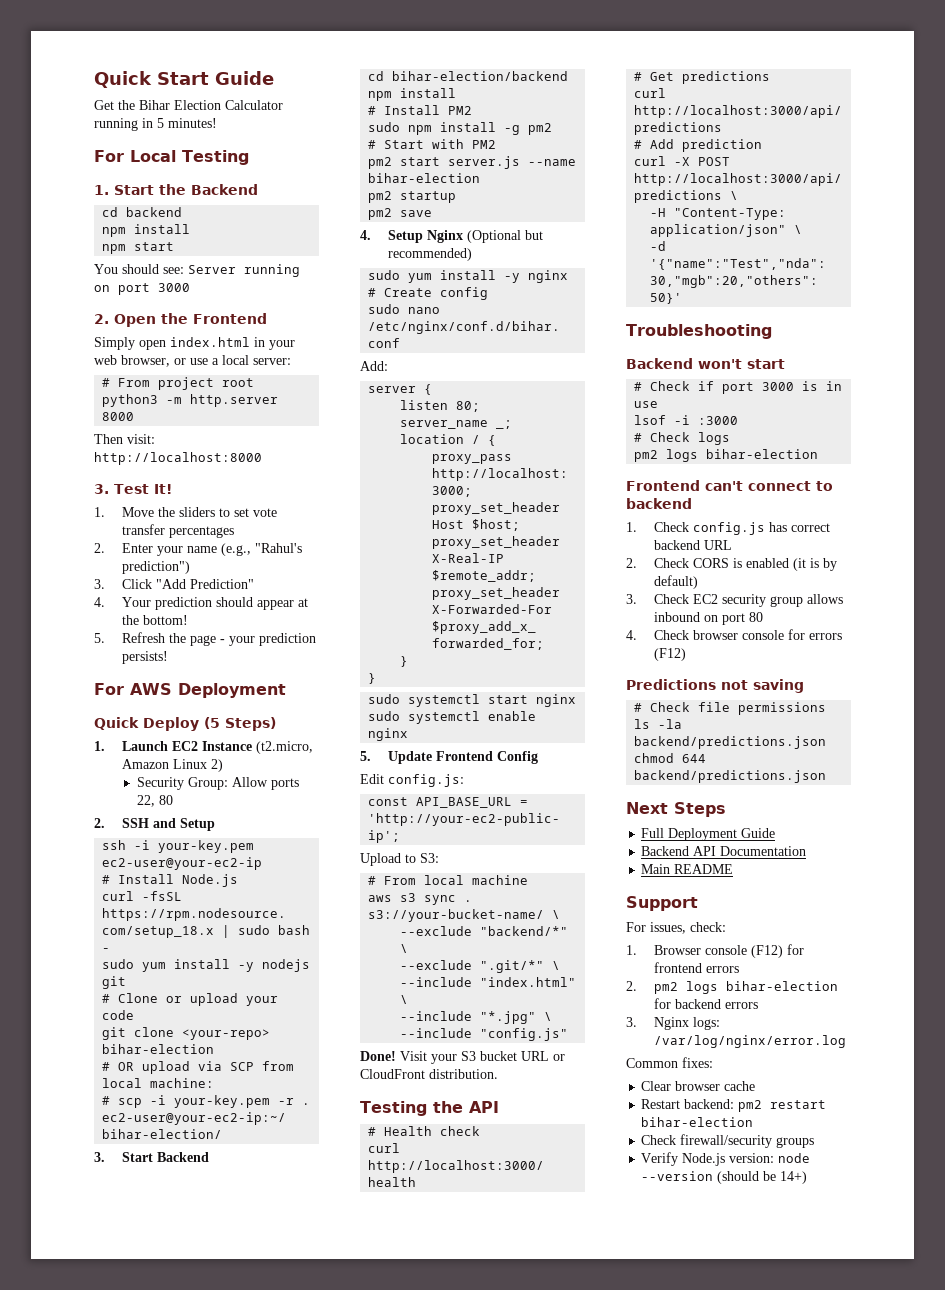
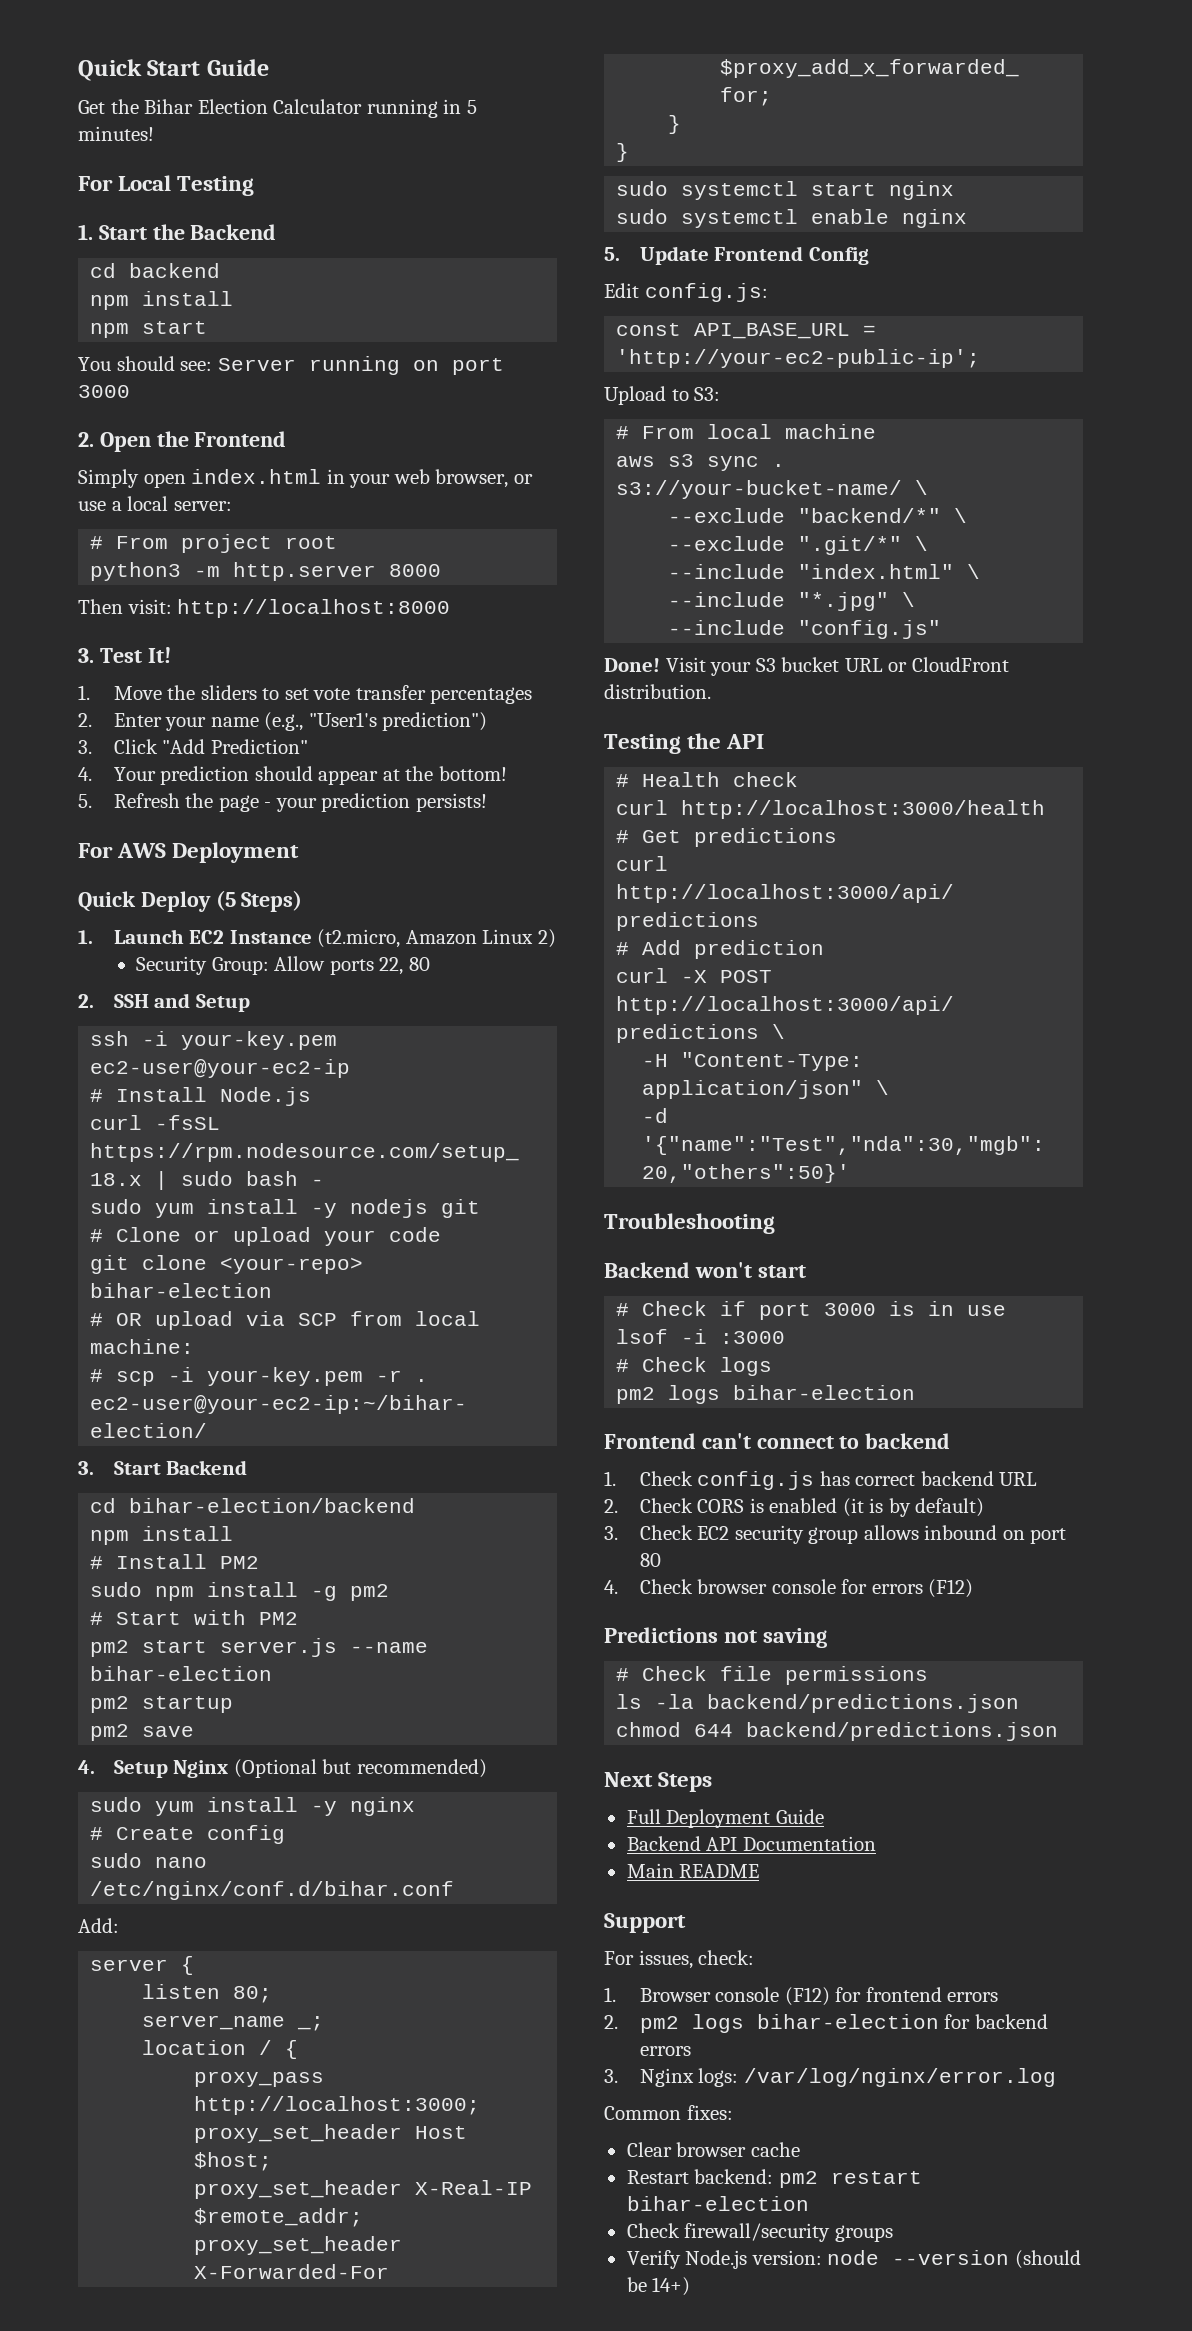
- 2. Enter your name (e.g., "Rahul's prediction")
+ 2. Enter your name (e.g., "User1's prediction")

